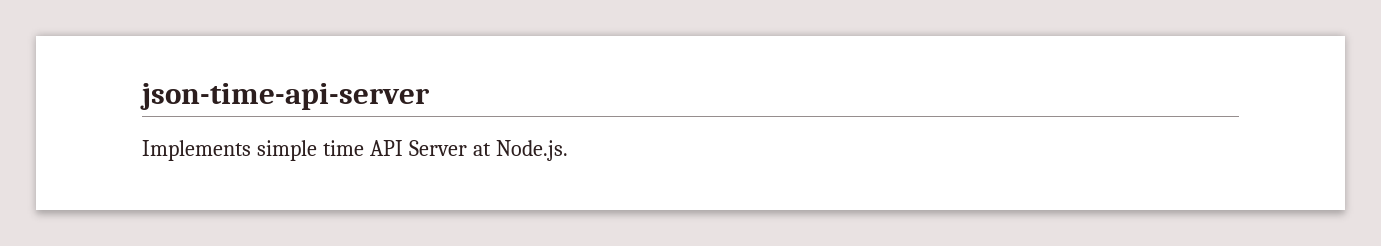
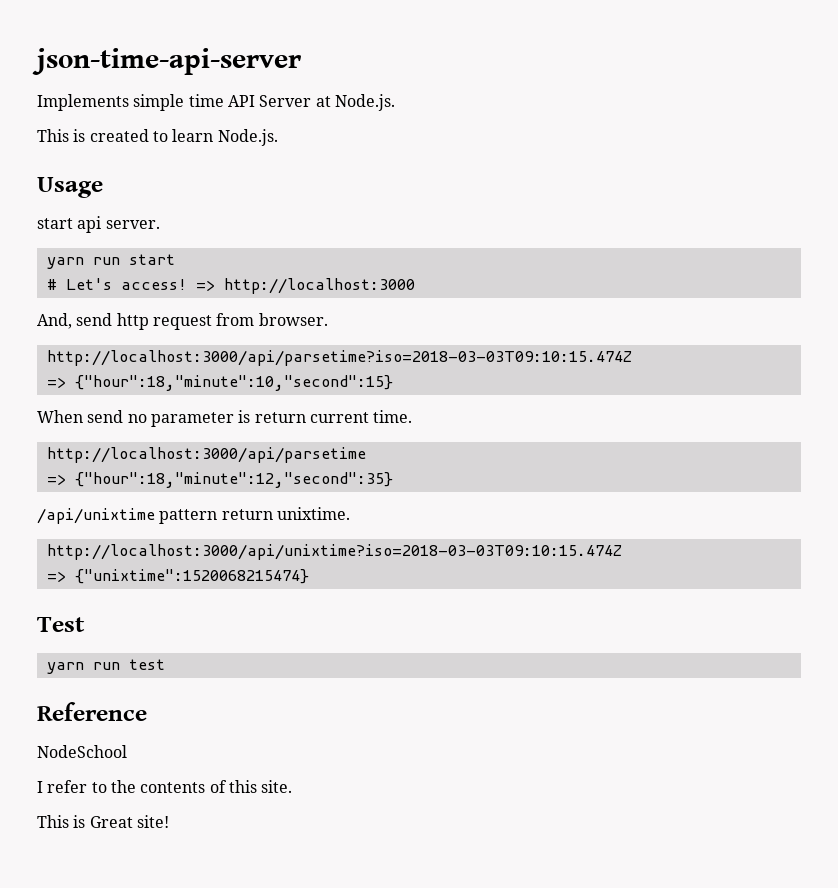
+ This is created to learn Node.js.
+ Usage
+ start api server.
+ yarn run start
+ # Let's access! => http://localhost:3000
+ And, send http request from browser.
+ http://localhost:3000/api/parsetime?iso=2018-03-03T09:10:15.474Z
+ => {"hour":18,"minute":10,"second":15}
+ When send no parameter is return current time.
+ http://localhost:3000/api/parsetime
+ => {"hour":18,"minute":12,"second":35}
+ /api/unixtime pattern return unixtime.
+ http://localhost:3000/api/unixtime?iso=2018-03-03T09:10:15.474Z
+ => {"unixtime":1520068215474}
+ Test
+ yarn run test
+ Reference
+ NodeSchool
+ I refer to the contents of this site.
+ This is Great site!

